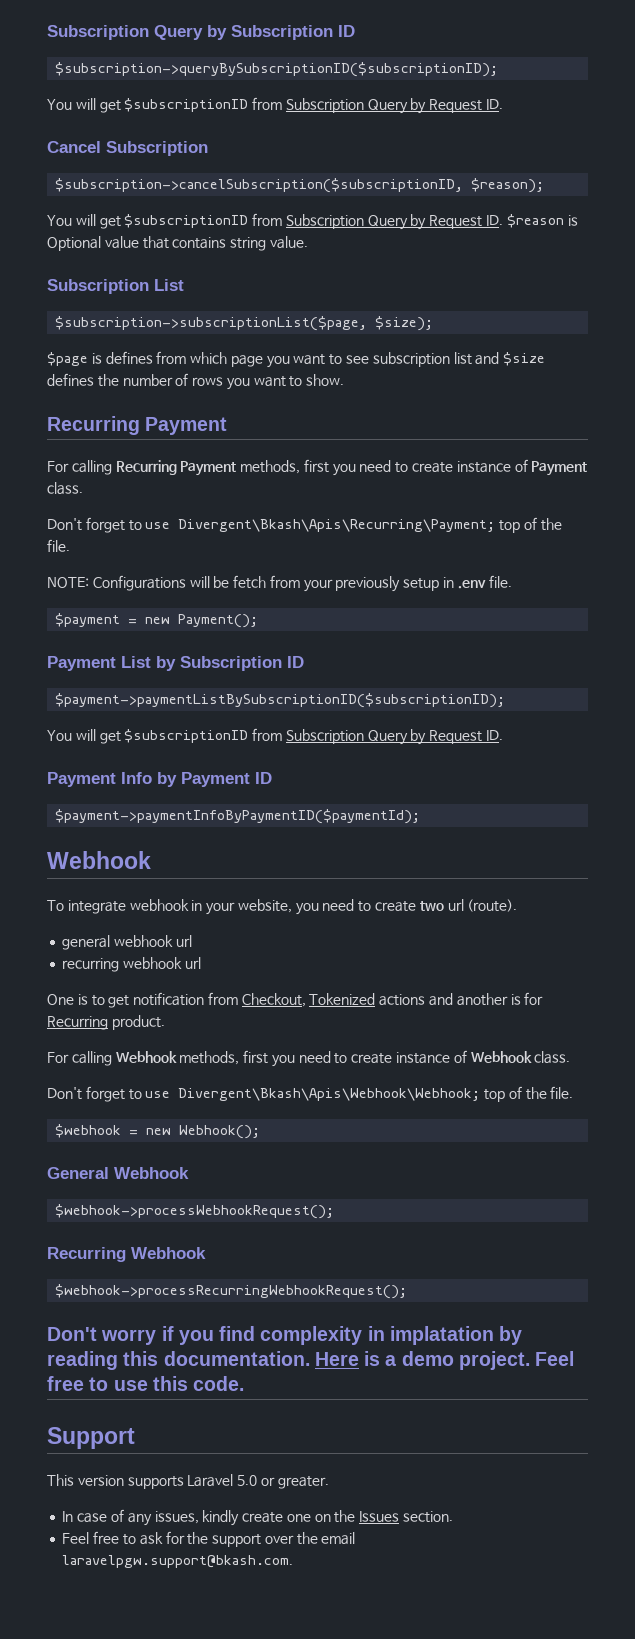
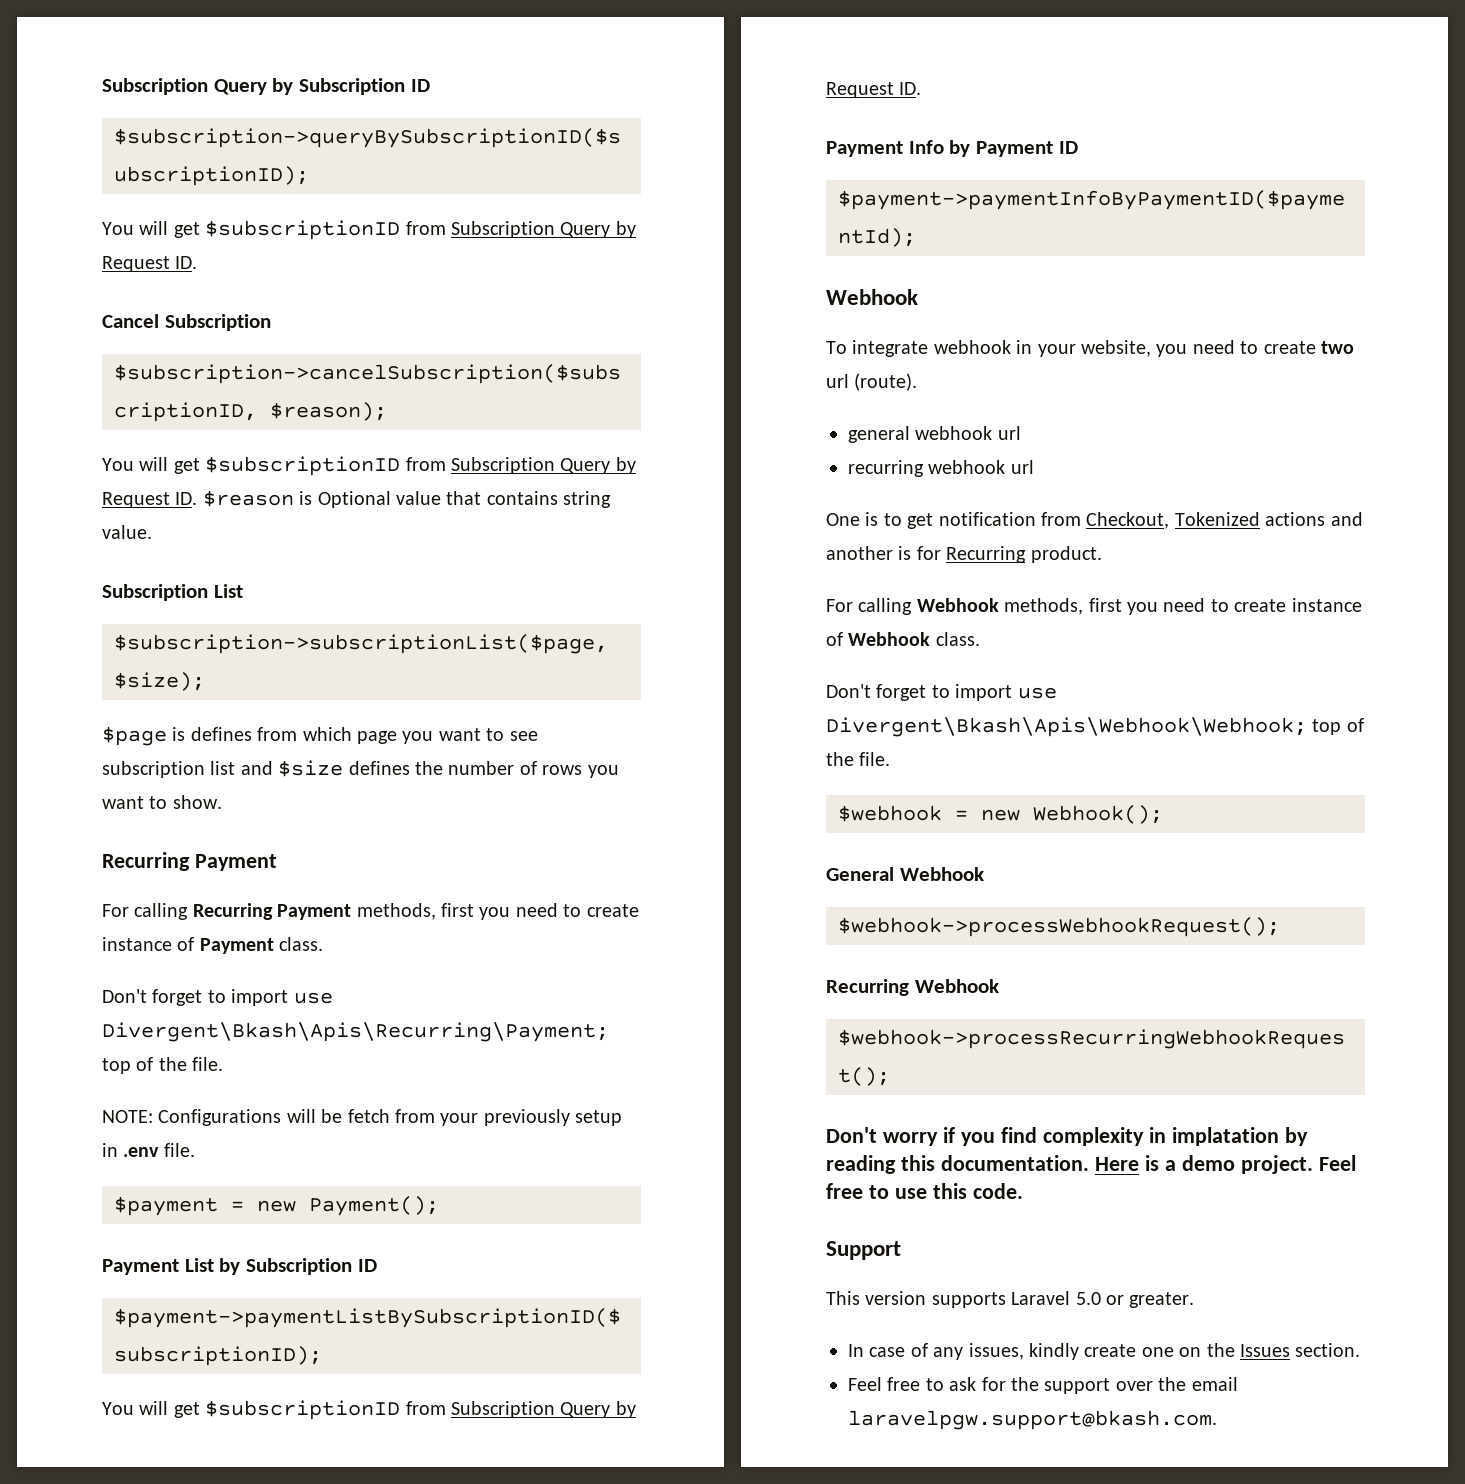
- Don't forget to use Divergent\Bkash\Apis\Recurring\Payment; top of the file.
+ Don't forget to import use Divergent\Bkash\Apis\Recurring\Payment; top of the file.
- Don't forget to use Divergent\Bkash\Apis\Webhook\Webhook; top of the file.
+ Don't forget to import use Divergent\Bkash\Apis\Webhook\Webhook; top of the file.

